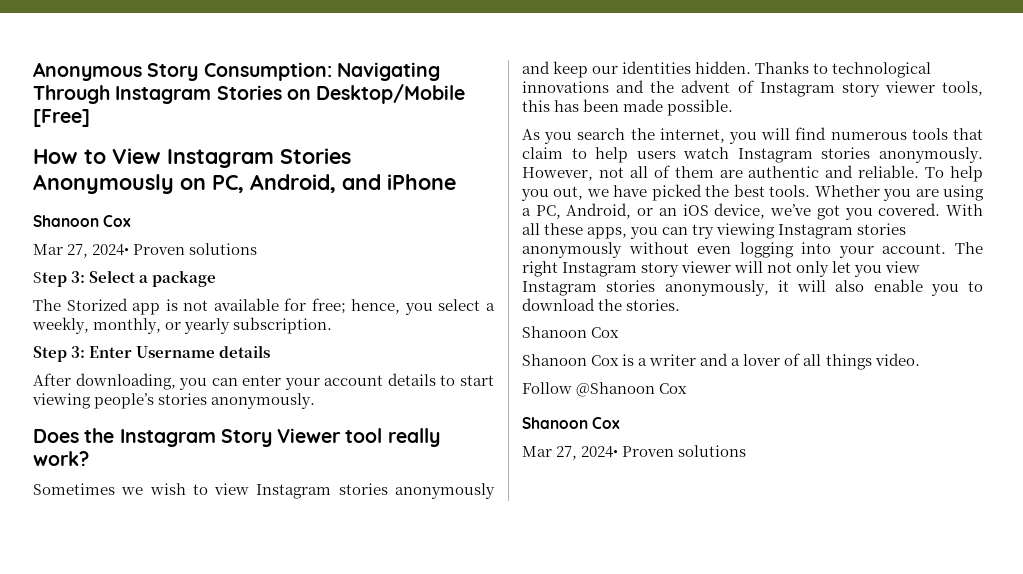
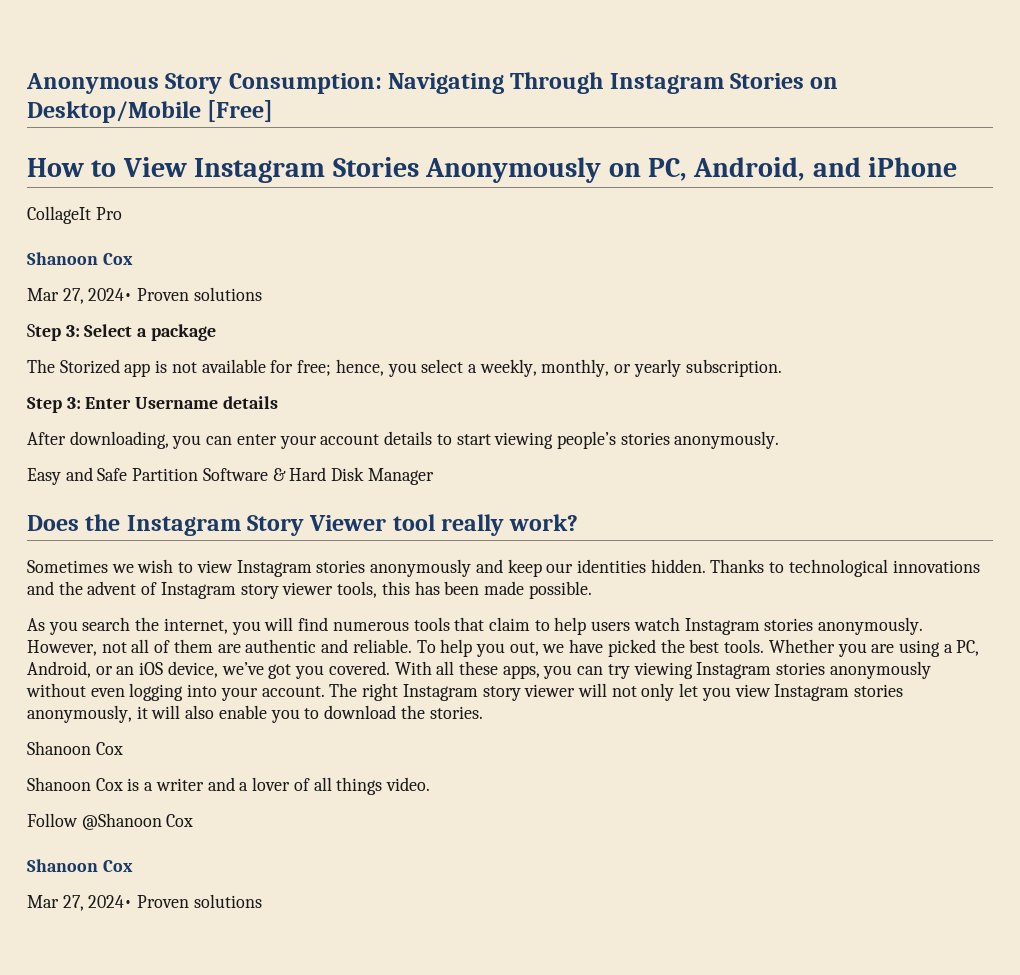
+ CollageIt Pro
+ Easy and Safe Partition Software & Hard Disk Manager

